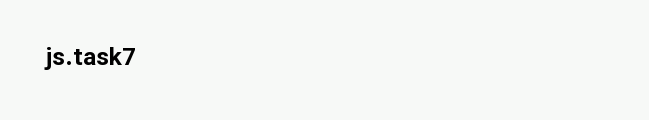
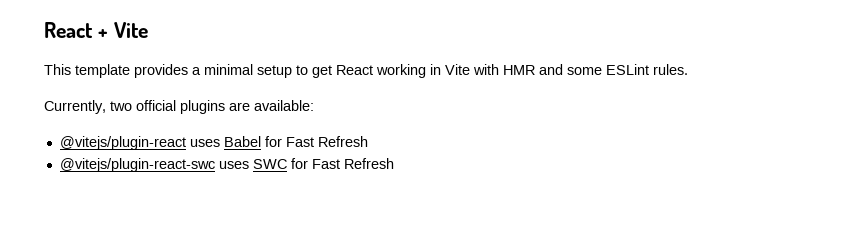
- js.task7
+ React + Vite
+ This template provides a minimal setup to get React working in Vite with HMR and some ESLint rules.
+ Currently, two official plugins are available:
+ @vitejs/plugin-react uses Babel for Fast Refresh
+ @vitejs/plugin-react-swc uses SWC for Fast Refresh

